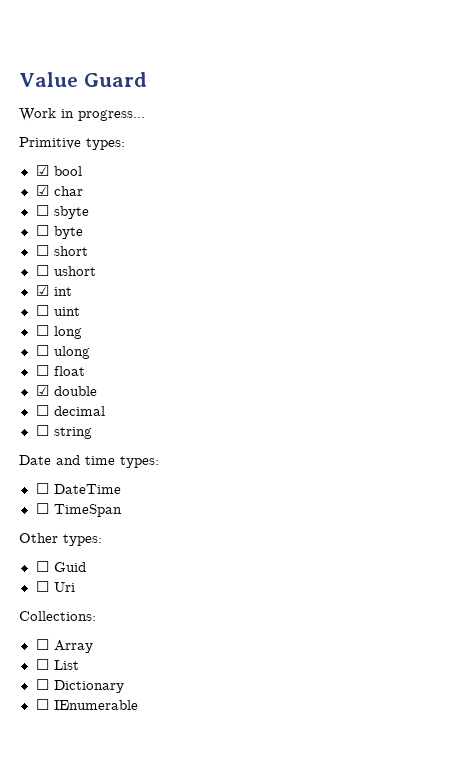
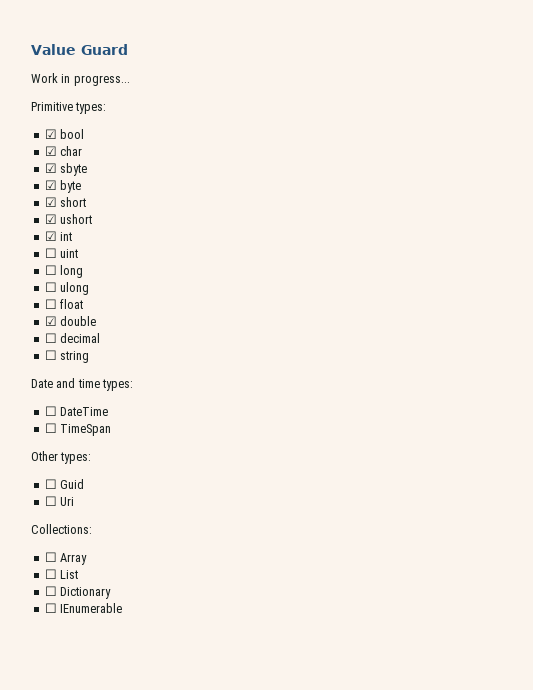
- ☐ sbyte
+ ☑ sbyte
- ☐ byte
+ ☑ byte
- ☐ short
+ ☑ short
- ☐ ushort
+ ☑ ushort

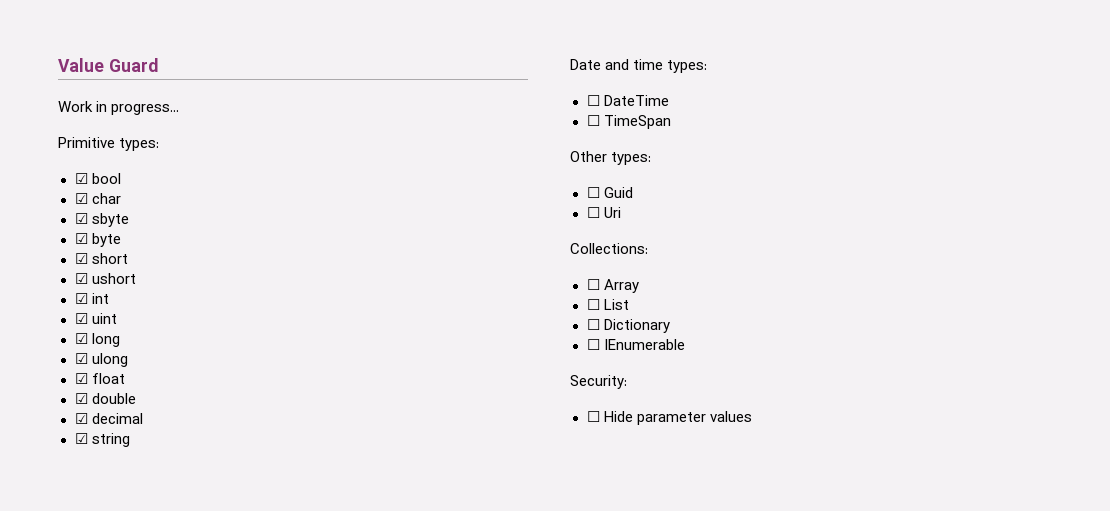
- ☐ uint
+ ☑ uint
- ☐ long
+ ☑ long
- ☐ ulong
+ ☑ ulong
- ☐ float
+ ☑ float
- ☐ decimal
+ ☑ decimal
- ☐ string
+ ☑ string
+ Security:
+ ☐ Hide parameter values

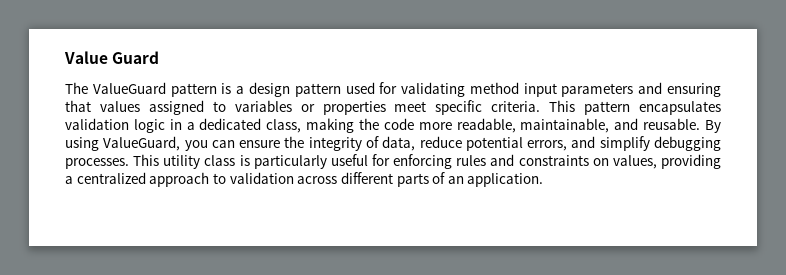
- Work in progress...
- Primitive types:
- ☑ bool
- ☑ char
- ☑ sbyte
- ☑ byte
- ☑ short
- ☑ ushort
- ☑ int
- ☑ uint
- ☑ long
- ☑ ulong
- ☑ float
- ☑ double
- ☑ decimal
- ☑ string
- Date and time types:
- ☐ DateTime
- ☐ TimeSpan
- Other types:
- ☐ Guid
- ☐ Uri
- Collections:
- ☐ Array
- ☐ List
- ☐ Dictionary
- ☐ IEnumerable
- Security:
- ☐ Hide parameter values
+ The ValueGuard pattern is a design pattern used for validating method input parameters and ensuring that values assigned to variables or properties meet specific criteria. This pattern encapsulates validation logic in a dedicated class, making the code more readable, maintainable, and reusable. By using ValueGuard, you can ensure the integrity of data, reduce potential errors, and simplify debugging processes. This utility class is particularly useful for enforcing rules and constraints on values, providing a centralized approach to validation across different parts of an application.

